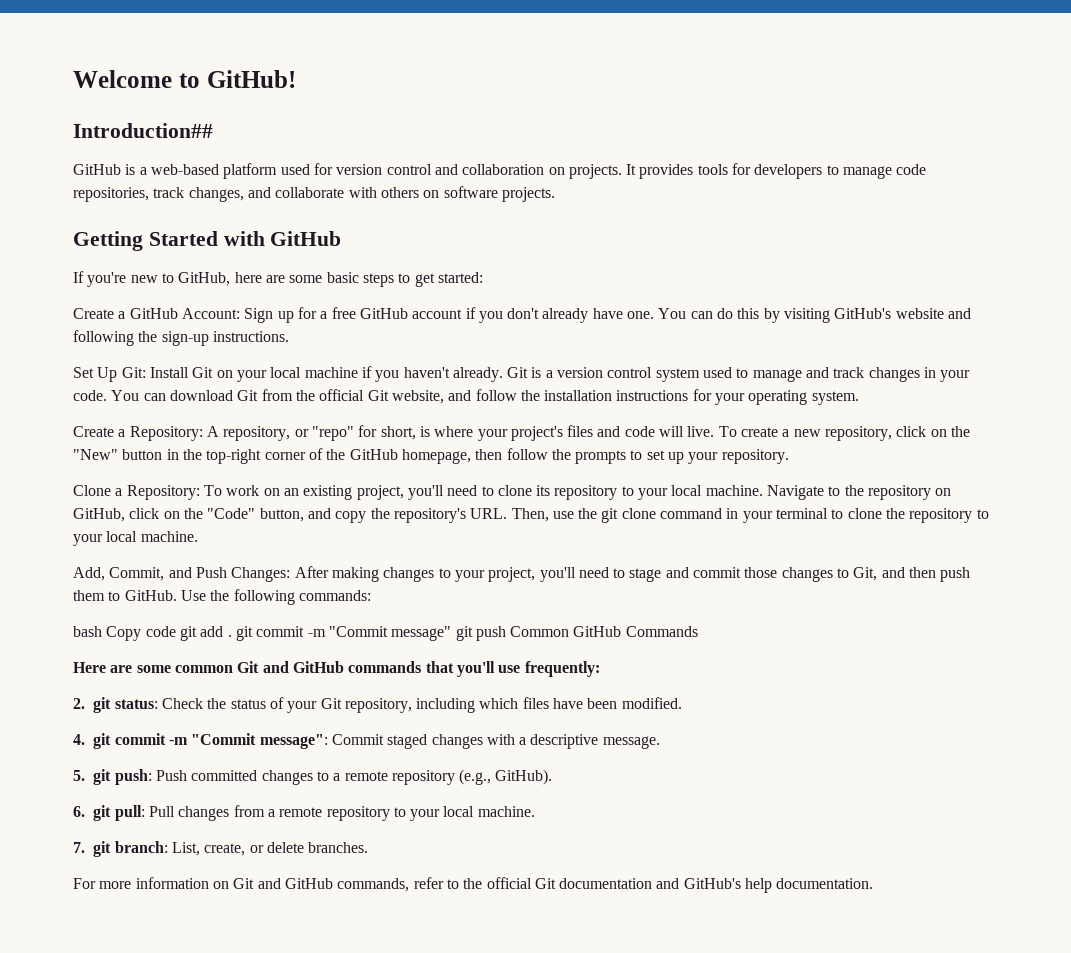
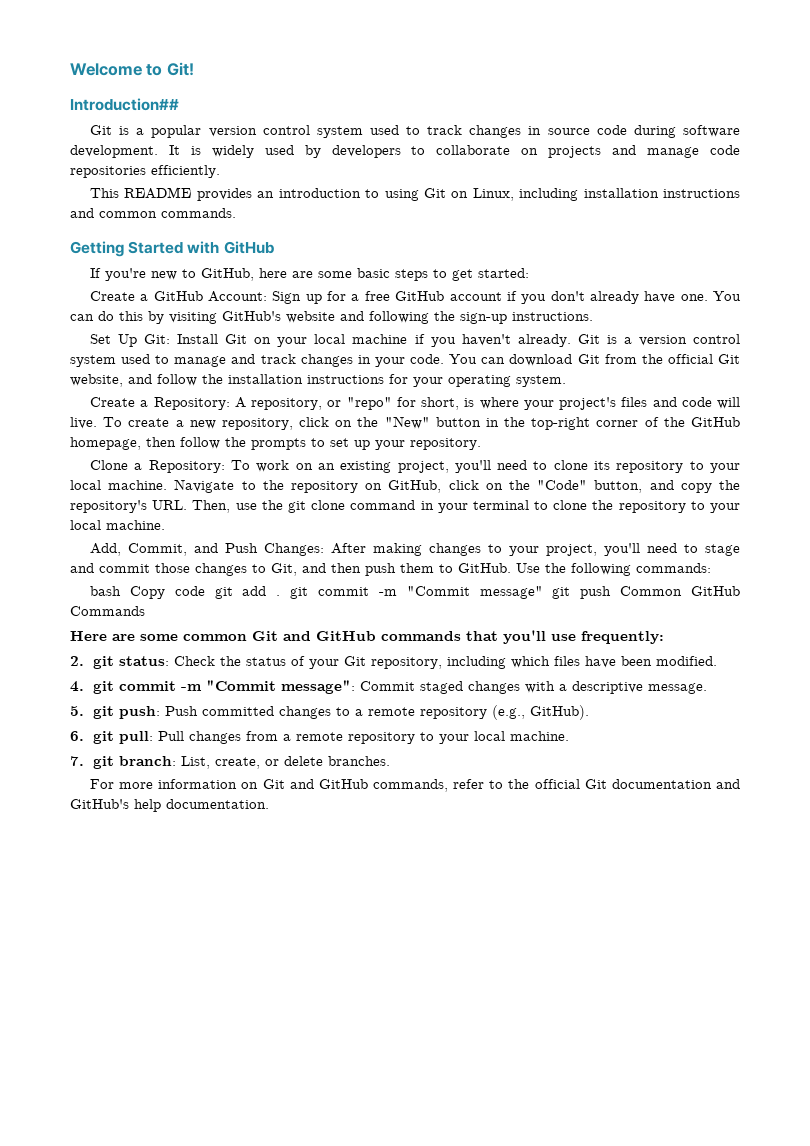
- Welcome to GitHub!
+ Welcome to Git!
- GitHub is a web-based platform used for version control and collaboration on projects. It provides tools for developers to manage code repositories, track changes, and collaborate with others on software projects.
+ Git is a popular version control system used to track changes in source code during software development. It is widely used by developers to collaborate on projects and manage code repositories efficiently.
+ This README provides an introduction to using Git on Linux, including installation instructions and common commands.

